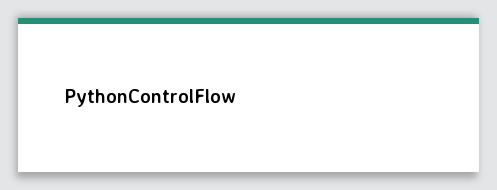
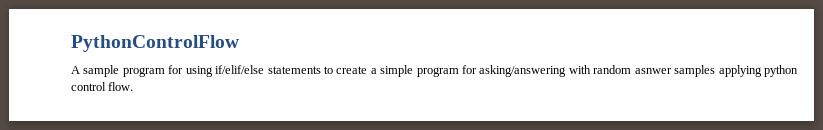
+ A sample program for using if/elif/else statements to create a simple program for asking/answering with random asnwer samples applying python control flow.

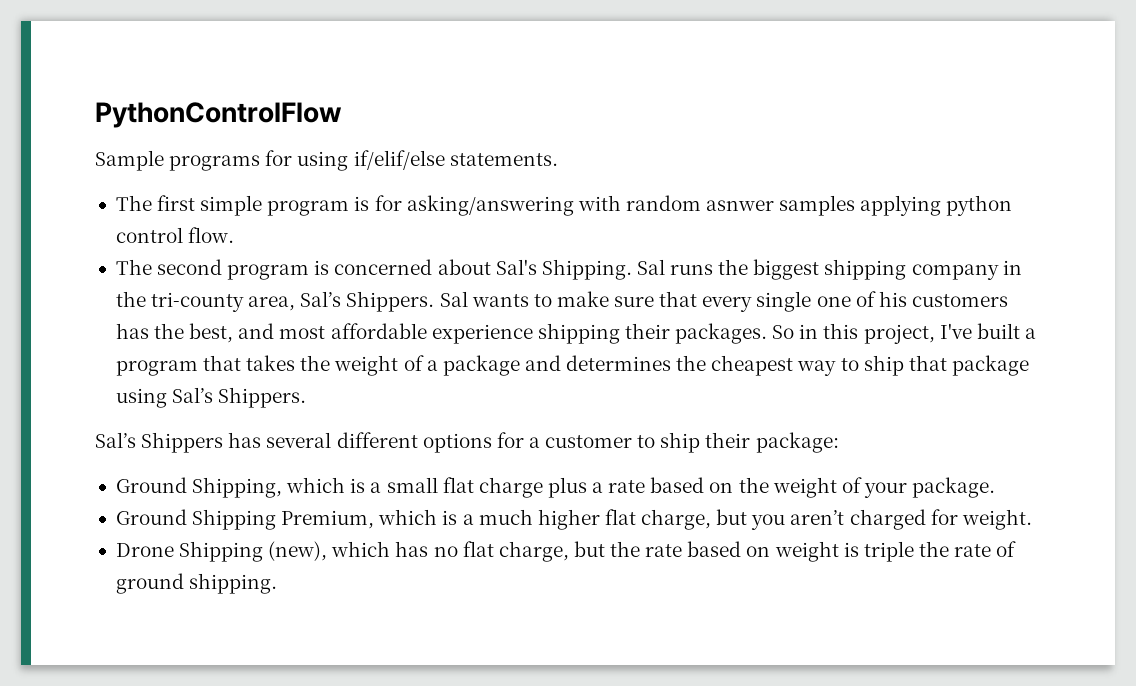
- A sample program for using if/elif/else statements to create a simple program for asking/answering with random asnwer samples applying python control flow.
+ Sample programs for using if/elif/else statements.
+ The first simple program is for asking/answering with random asnwer samples applying python control flow.
+ The second program is concerned about Sal's Shipping. Sal runs the biggest shipping company in the tri-county area, Sal’s Shippers. Sal wants to make sure that every single one of his customers has the best, and most affordable experience shipping their packages. So in this project, I've built a program that takes the weight of a package and determines the cheapest way to ship that package using Sal’s Shippers.
+ Sal’s Shippers has several different options for a customer to ship their package:
+ Ground Shipping, which is a small flat charge plus a rate based on the weight of your package.
+ Ground Shipping Premium, which is a much higher flat charge, but you aren’t charged for weight.
+ Drone Shipping (new), which has no flat charge, but the rate based on weight is triple the rate of ground shipping.

